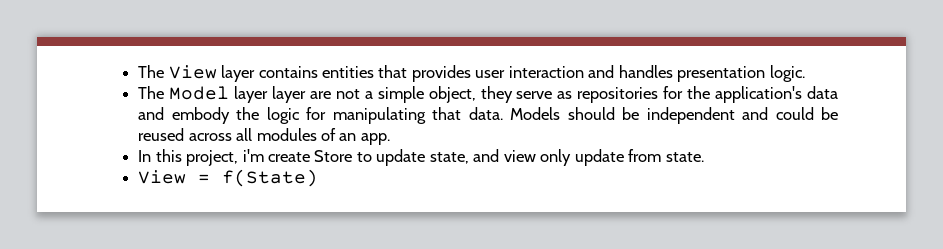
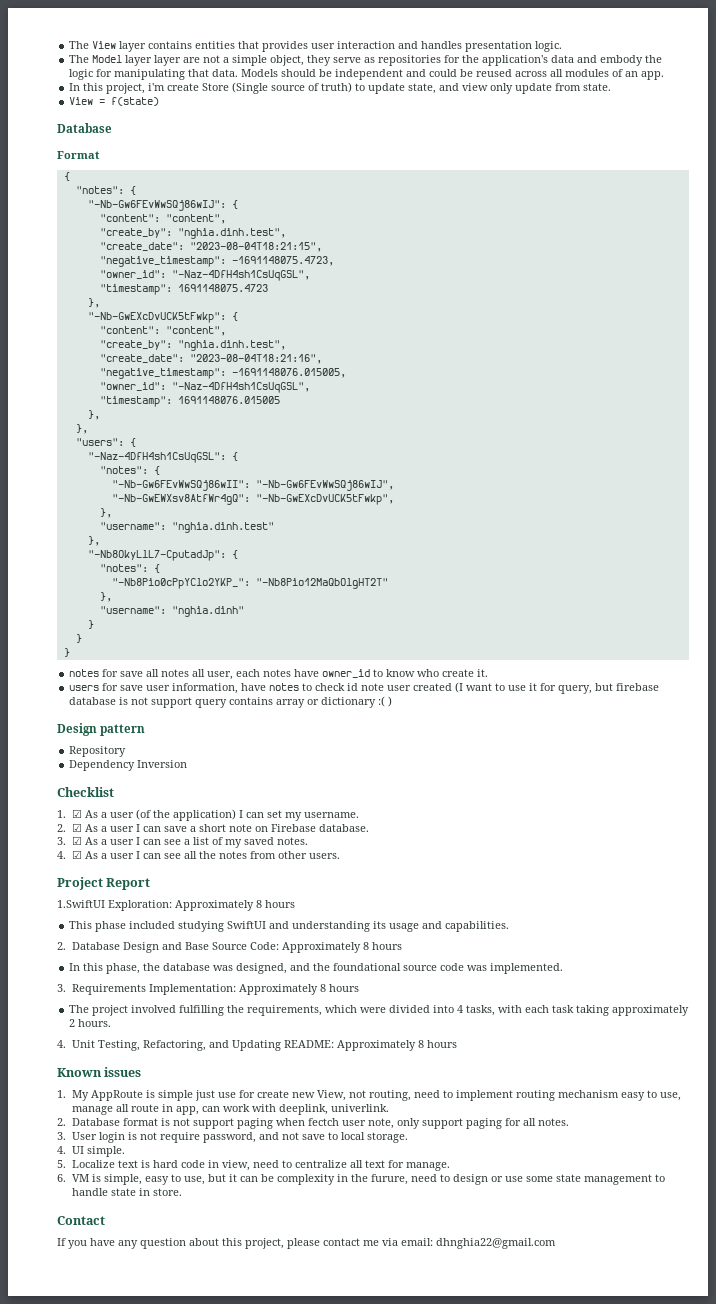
- In this project, i'm create Store to update state, and view only update from state.
+ In this project, i'm create Store (Single source of truth) to update state, and view only update from state.
- View = f(State)
+ View = f(state)
+ Database
+ Format
+ {
+ "notes": {
+ "-Nb-Gw6FEvWwSQj86wIJ": {
+ "content": "content",
+ "create_by": "nghia.dinh.test",
+ "create_date": "2023-08-04T18:21:15",
+ "negative_timestamp": -1691148075.4723,
+ "owner_id": "-Naz-4DfH4sh1CsUqGSL",
+ "timestamp": 1691148075.4723
+ },
+ "-Nb-GwEXcDvUCK5tFwkp": {
+ "content": "content",
+ "create_by": "nghia.dinh.test",
+ "create_date": "2023-08-04T18:21:16",
+ "negative_timestamp": -1691148076.015005,
+ "owner_id": "-Naz-4DfH4sh1CsUqGSL",
+ "timestamp": 1691148076.015005
+ },
+ },
+ "users": {
+ "-Naz-4DfH4sh1CsUqGSL": {
+ "notes": {
+ "-Nb-Gw6FEvWwSQj86wII": "-Nb-Gw6FEvWwSQj86wIJ",
+ "-Nb-GwEWXsv8AtfWr4gQ": "-Nb-GwEXcDvUCK5tFwkp",
+ },
+ "username": "nghia.dinh.test"
+ },
+ "-Nb8OkyLlL7-CputadJp": {
+ "notes": {
+ "-Nb8Pio0cPpYClo2YKP_": "-Nb8Pio12MaQbOlgHT2T"
+ },
+ "username": "nghia.dinh"
+ }
+ }
+ }
+ notes for save all notes all user, each notes have owner_id to know who create it.
+ users for save user information, have notes to check id note user created (I want to use it for query, but firebase database is not support query contains array or dictionary :( )
+ Design pattern
+ Repository
+ Dependency Inversion
+ Checklist
+ 1. ☑ As a user (of the application) I can set my username.
+ 2. ☑ As a user I can save a short note on Firebase database.
+ 3. ☑ As a user I can see a list of my saved notes.
+ 4. ☑ As a user I can see all the notes from other users.
+ Project Report
+ 1.SwiftUI Exploration: Approximately 8 hours
+ This phase included studying SwiftUI and understanding its usage and capabilities.
+ 2. Database Design and Base Source Code: Approximately 8 hours
+ In this phase, the database was designed, and the foundational source code was implemented.
+ 3. Requirements Implementation: Approximately 8 hours
+ The project involved fulfilling the requirements, which were divided into 4 tasks, with each task taking approximately 2 hours.
+ 4. Unit Testing, Refactoring, and Updating README: Approximately 8 hours
+ Known issues
+ 1. My AppRoute is simple just use for create new View, not routing, need to implement routing mechanism easy to use, manage all route in app, can work with deeplink, univerlink.
+ 2. Database format is not support paging when fectch user note, only support paging for all notes.
+ 3. User login is not require password, and not save to local storage.
+ 4. UI simple.
+ 5. Localize text is hard code in view, need to centralize all text for manage.
+ 6. VM is simple, easy to use, but it can be complexity in the furure, need to design or use some state management to handle state in store.
+ Contact
+ If you have any question about this project, please contact me via email: dhnghia22@gmail.com

